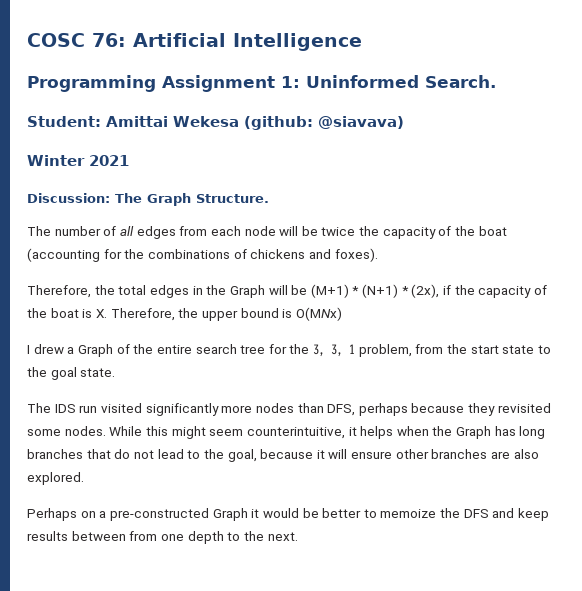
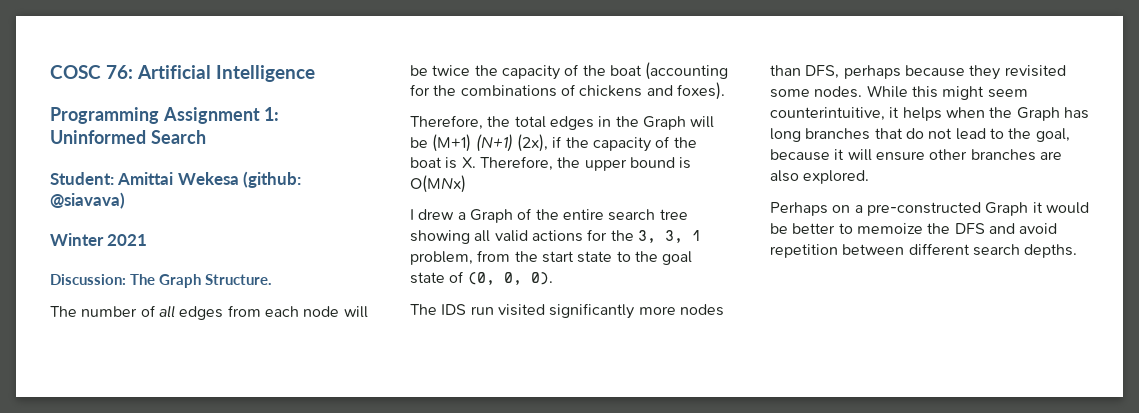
- Programming Assignment 1: Uninformed Search.
+ Programming Assignment 1: Uninformed Search
- Therefore, the total edges in the Graph will be (M+1) * (N+1) * (2x), if the capacity of the boat is X. Therefore, the upper bound is O(MNx)
+ Therefore, the total edges in the Graph will be (M+1) (N+1) (2x), if the capacity of the boat is X. Therefore, the upper bound is O(MNx)
- I drew a Graph of the entire search tree for the 3, 3, 1 problem, from the start state to the goal state.
+ I drew a Graph of the entire search tree showing all valid actions for the 3, 3, 1 problem, from the start state to the goal state of (0, 0, 0).
- Perhaps on a pre-constructed Graph it would be better to memoize the DFS and keep results between from one depth to the next.
+ Perhaps on a pre-constructed Graph it would be better to memoize the DFS and avoid repetition between different search depths.

